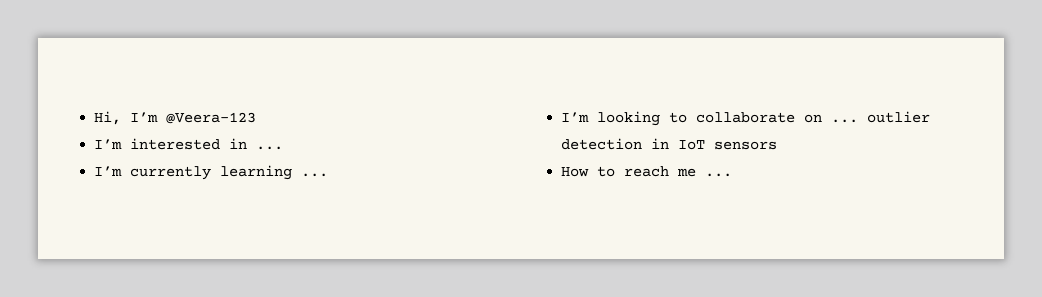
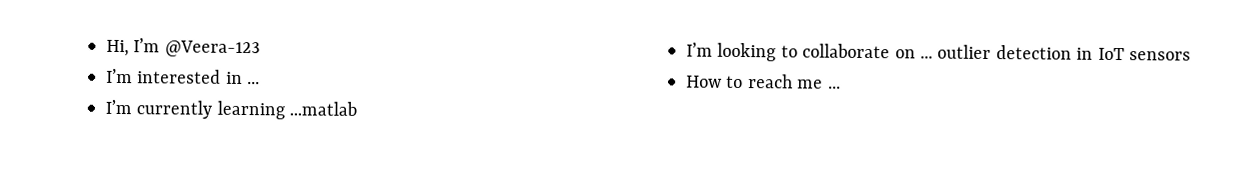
- I’m currently learning ...
+ I’m currently learning ...matlab

